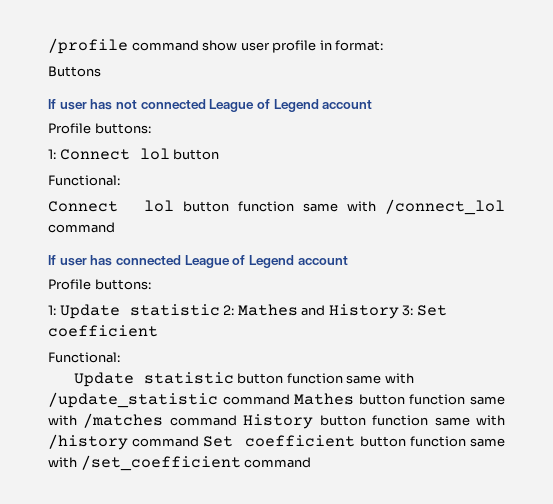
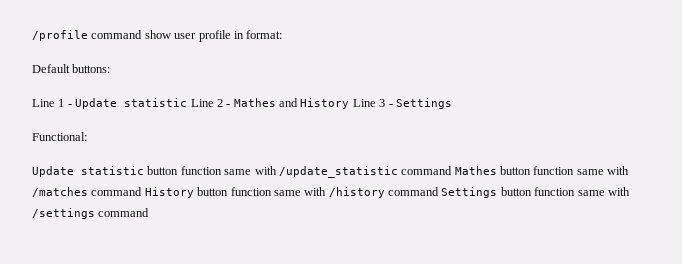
- Buttons
- If user has not connected League of Legend account
- Profile buttons:
- 1: Connect lol button
- Functional:
- Connect lol button function same with /connect_lol command
- If user has connected League of Legend account
- Profile buttons:
- 1: Update statistic 2: Mathes and History 3: Set coefficient
+ Default buttons:
+ Line 1 - Update statistic Line 2 - Mathes and History Line 3 - Settings
- Update statistic button function same with /update_statistic command Mathes button function same with /matches command History button function same with /history command Set coefficient button function same with /set_coefficient command
+ Update statistic button function same with /update_statistic command Mathes button function same with /matches command History button function same with /history command Settings button function same with /settings command

